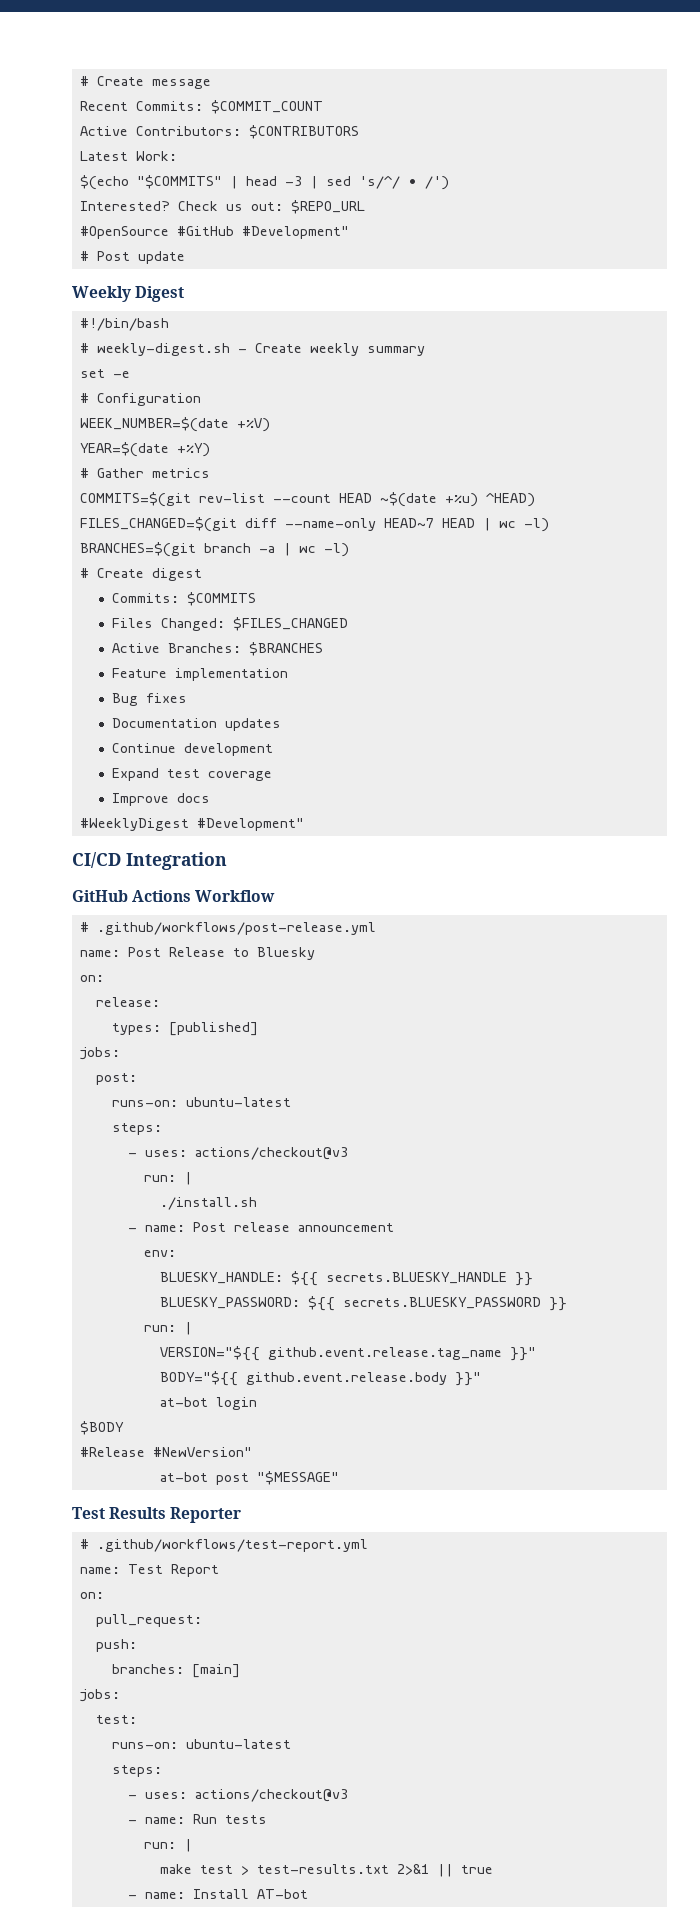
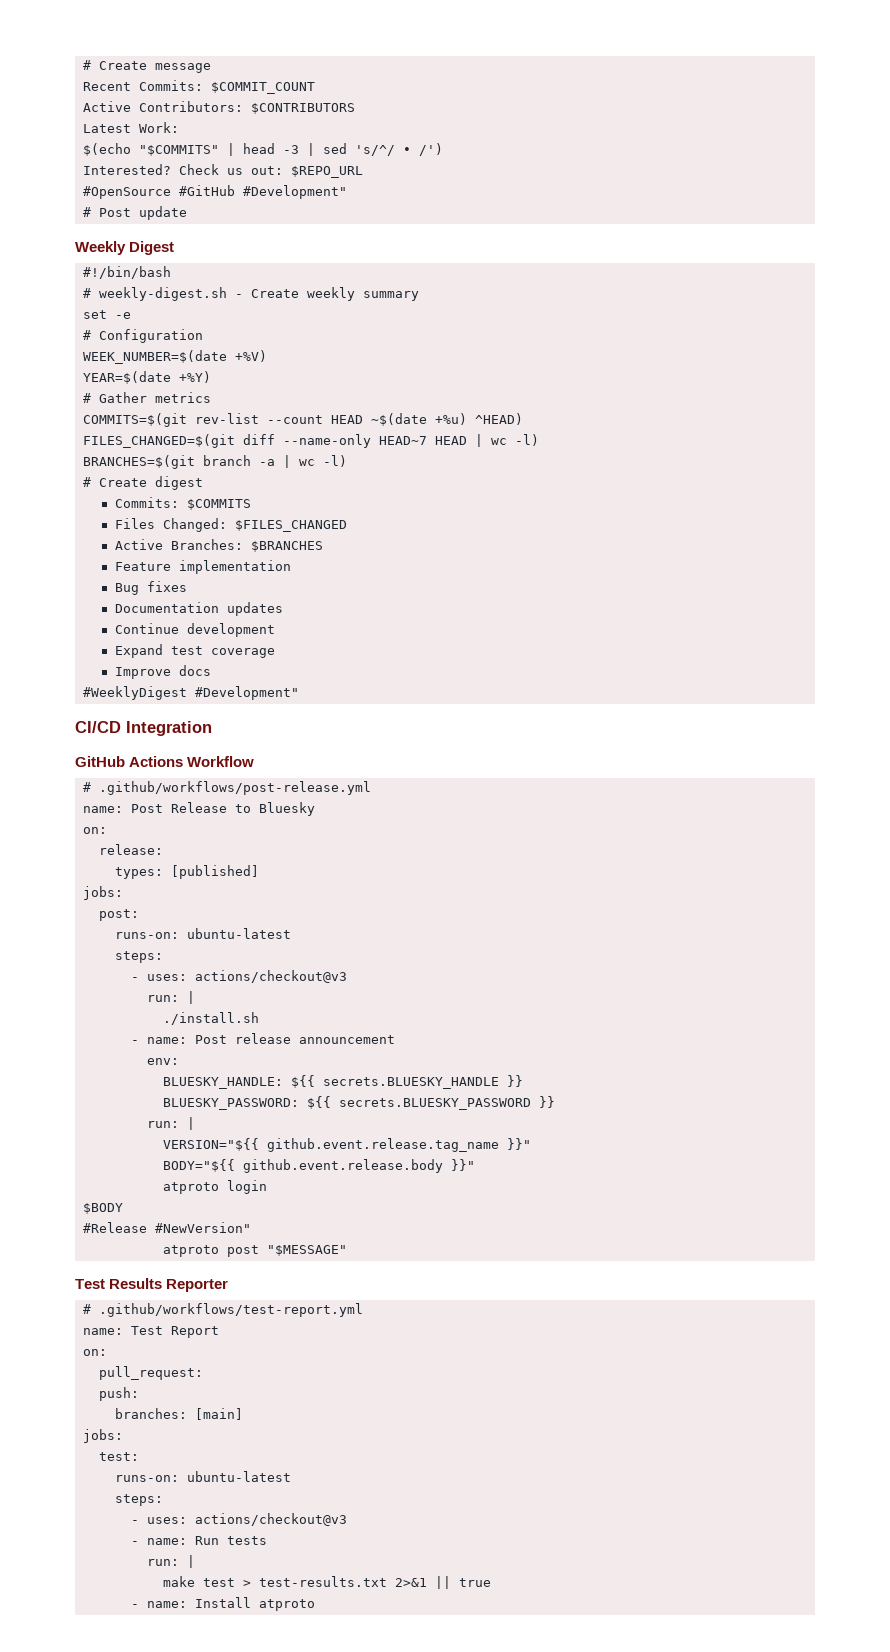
- at-bot login
+ atproto login
- at-bot post "$MESSAGE"
+ atproto post "$MESSAGE"
- - name: Install AT-bot
+ - name: Install atproto

